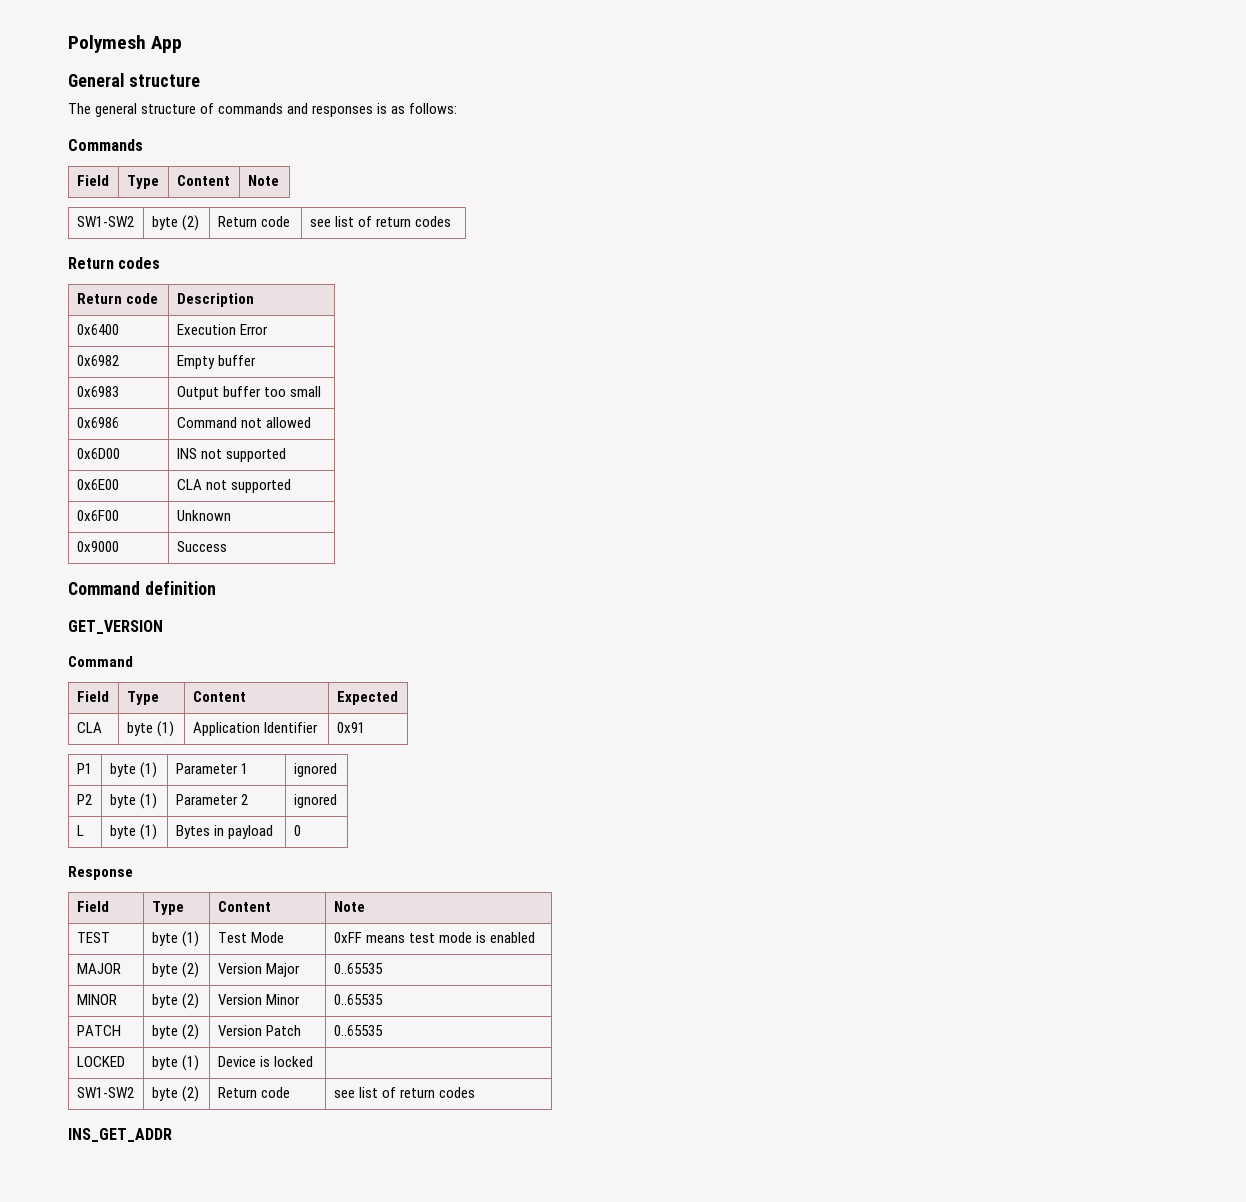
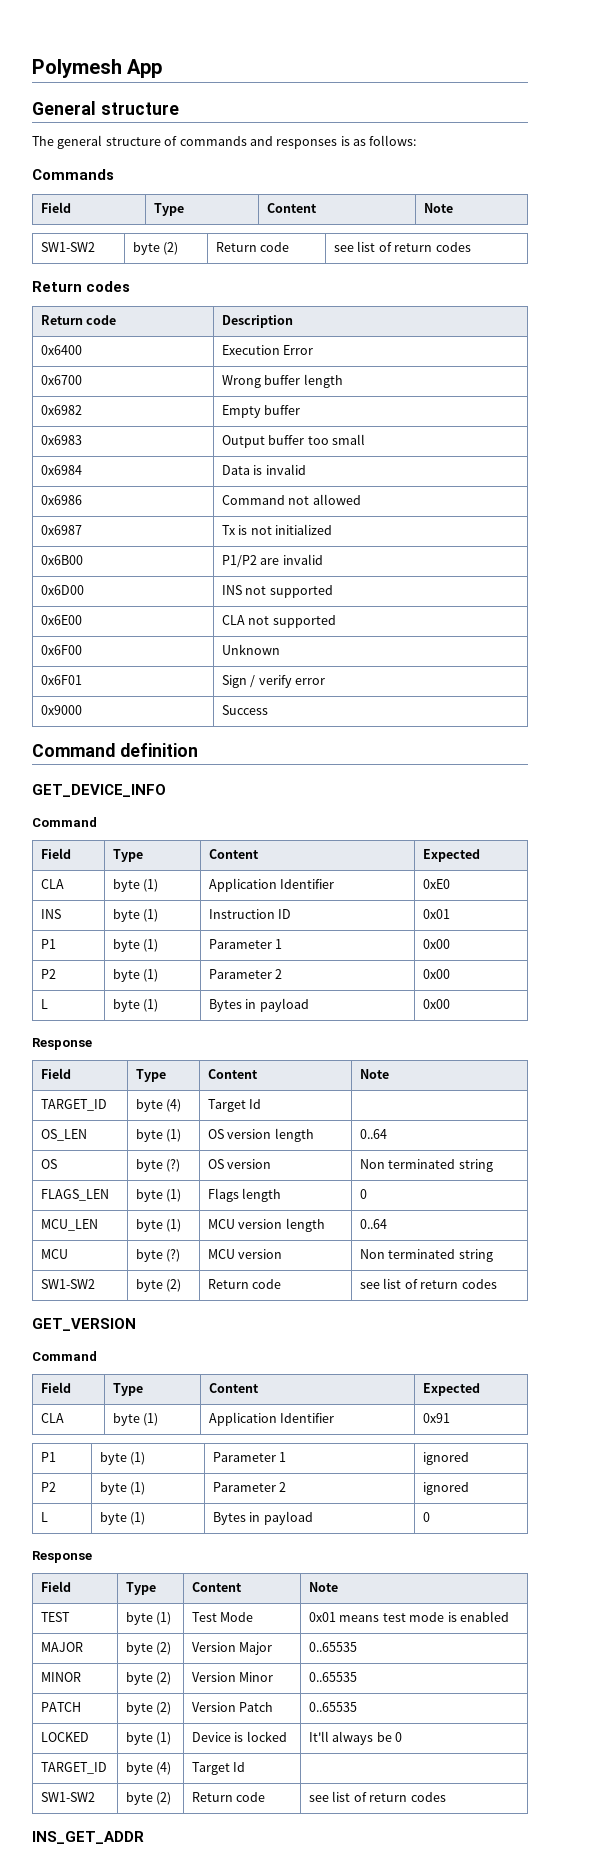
+ 0x6700 | Wrong buffer length
+ 0x6984 | Data is invalid
+ 0x6987 | Tx is not initialized
+ 0x6B00 | P1/P2 are invalid
+ 0x6F01 | Sign / verify error
+ GET_DEVICE_INFO
+ Command
+ Field | Type | Content | Expected
+ CLA | byte (1) | Application Identifier | 0xE0
+ INS | byte (1) | Instruction ID | 0x01
+ P1 | byte (1) | Parameter 1 | 0x00
+ P2 | byte (1) | Parameter 2 | 0x00
+ L | byte (1) | Bytes in payload | 0x00
+ Response
+ Field | Type | Content | Note
+ TARGET_ID | byte (4) | Target Id |
+ OS_LEN | byte (1) | OS version length | 0..64
+ OS | byte (?) | OS version | Non terminated string
+ FLAGS_LEN | byte (1) | Flags length | 0
+ MCU_LEN | byte (1) | MCU version length | 0..64
+ MCU | byte (?) | MCU version | Non terminated string
+ SW1-SW2 | byte (2) | Return code | see list of return codes
- TEST | byte (1) | Test Mode | 0xFF means test mode is enabled
+ TEST | byte (1) | Test Mode | 0x01 means test mode is enabled
- LOCKED | byte (1) | Device is locked |
+ LOCKED | byte (1) | Device is locked | It'll always be 0
+ TARGET_ID | byte (4) | Target Id |

